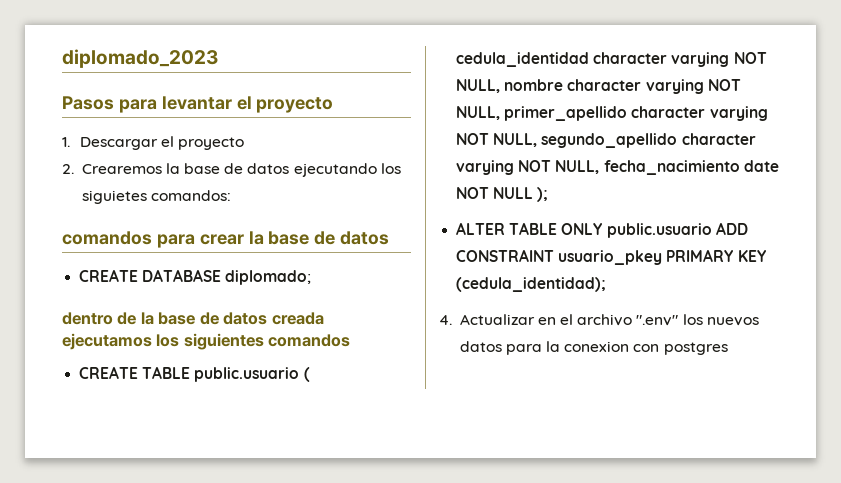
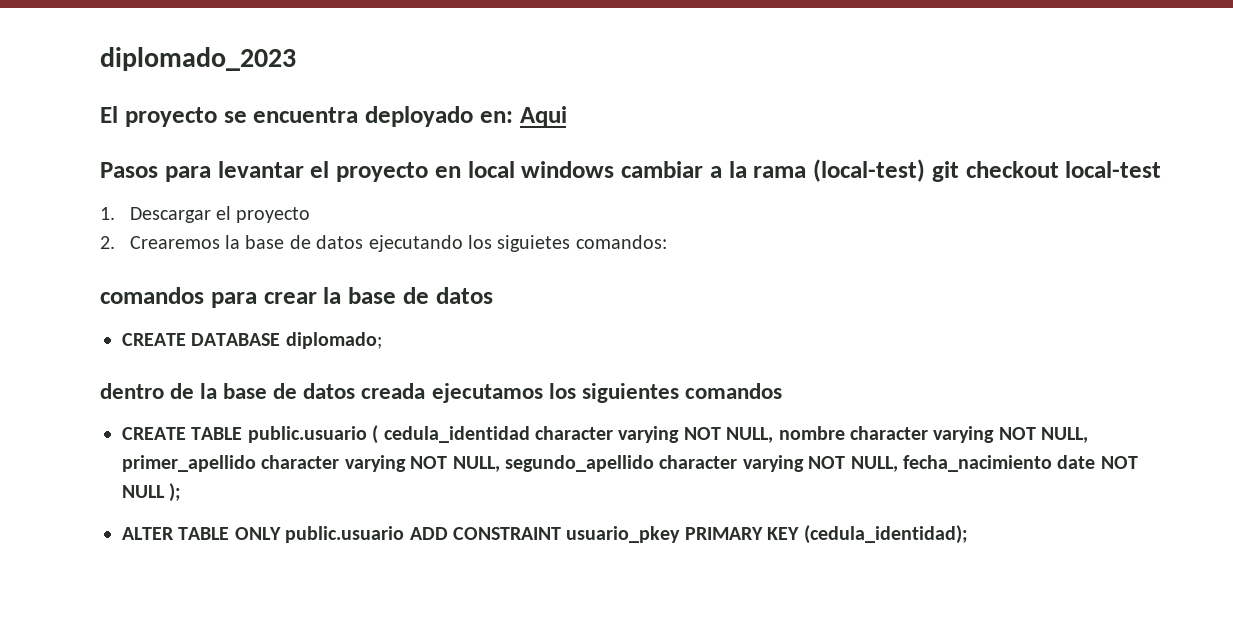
+ El proyecto se encuentra deployado en: Aqui
- Pasos para levantar el proyecto
+ Pasos para levantar el proyecto en local windows cambiar a la rama (local-test) git checkout local-test
- 4. Actualizar en el archivo ".env" los nuevos datos para la conexion con postgres

